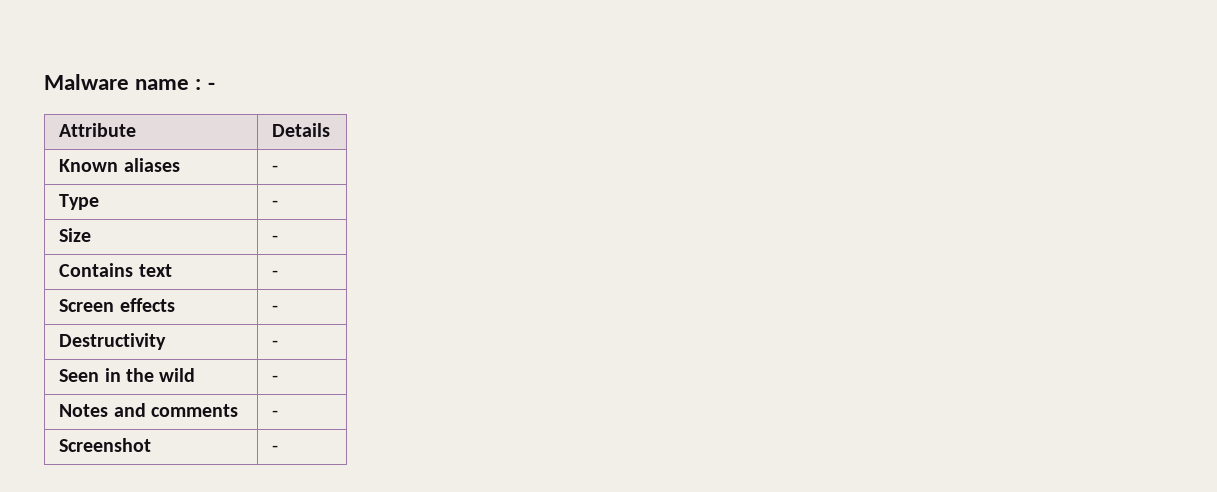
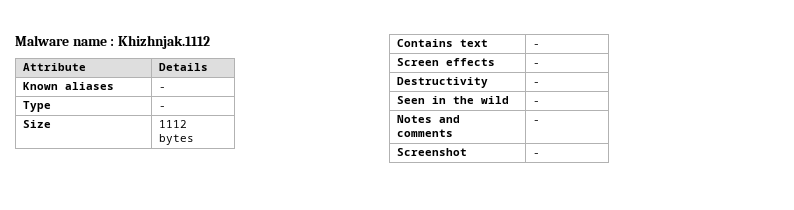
- Malware name : -
+ Malware name : Khizhnjak.1112
- Size | -
+ Size | 1112 bytes

